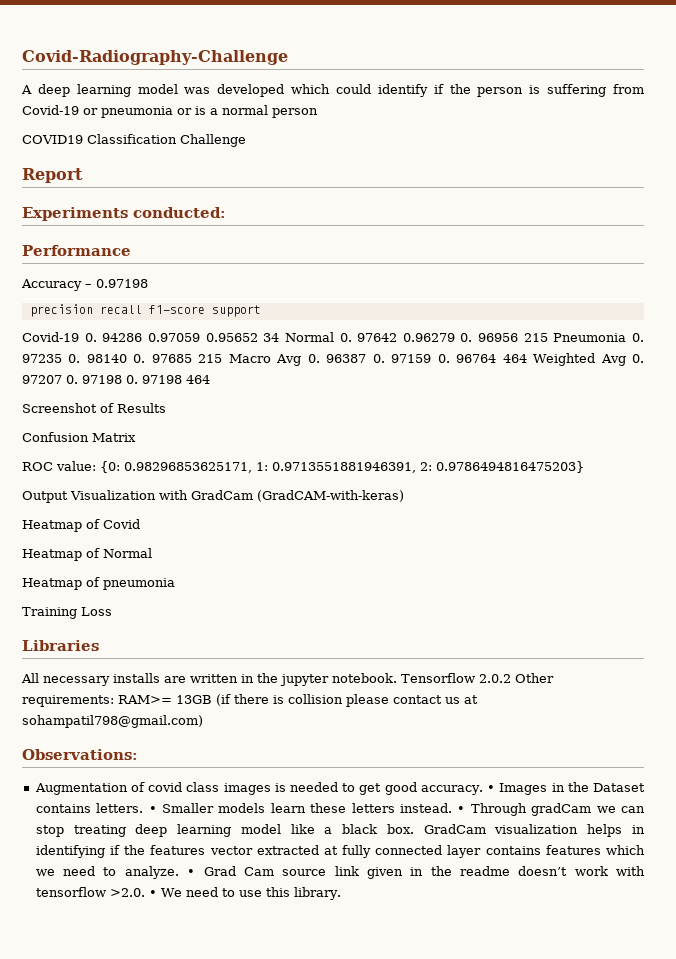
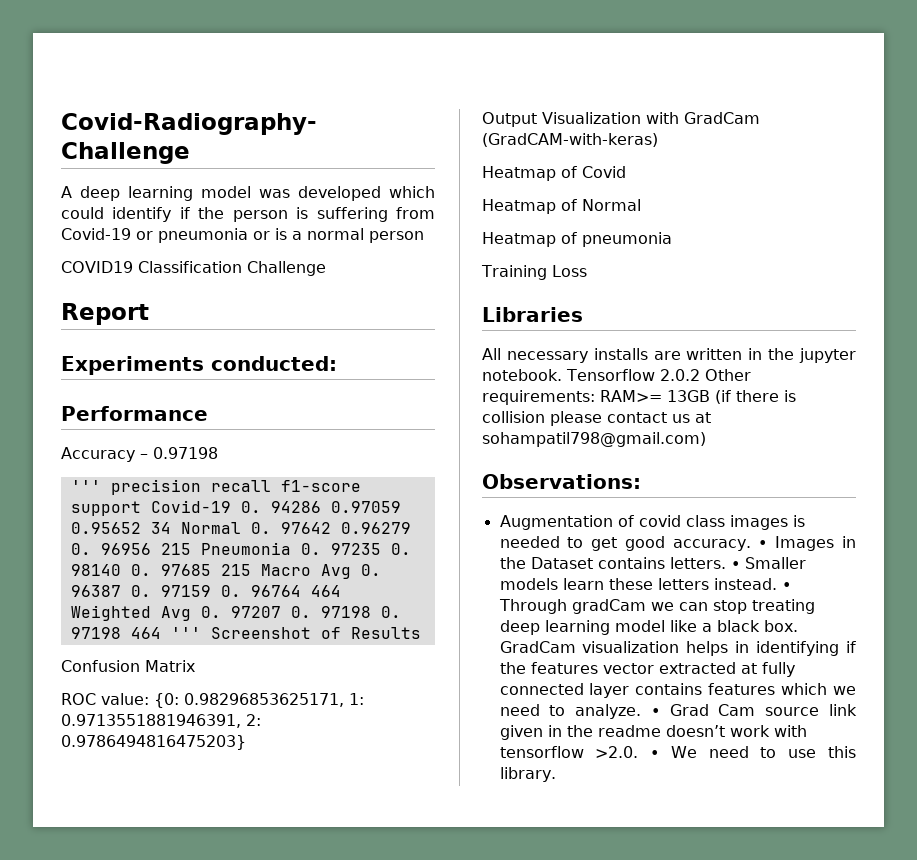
- precision recall f1-score support
- Covid-19 0. 94286 0.97059 0.95652 34 Normal 0. 97642 0.96279 0. 96956 215 Pneumonia 0. 97235 0. 98140 0. 97685 215 Macro Avg 0. 96387 0. 97159 0. 96764 464 Weighted Avg 0. 97207 0. 97198 0. 97198 464
- Screenshot of Results
+ ''' precision recall f1-score support Covid-19 0. 94286 0.97059 0.95652 34 Normal 0. 97642 0.96279 0. 96956 215 Pneumonia 0. 97235 0. 98140 0. 97685 215 Macro Avg 0. 96387 0. 97159 0. 96764 464 Weighted Avg 0. 97207 0. 97198 0. 97198 464 ''' Screenshot of Results

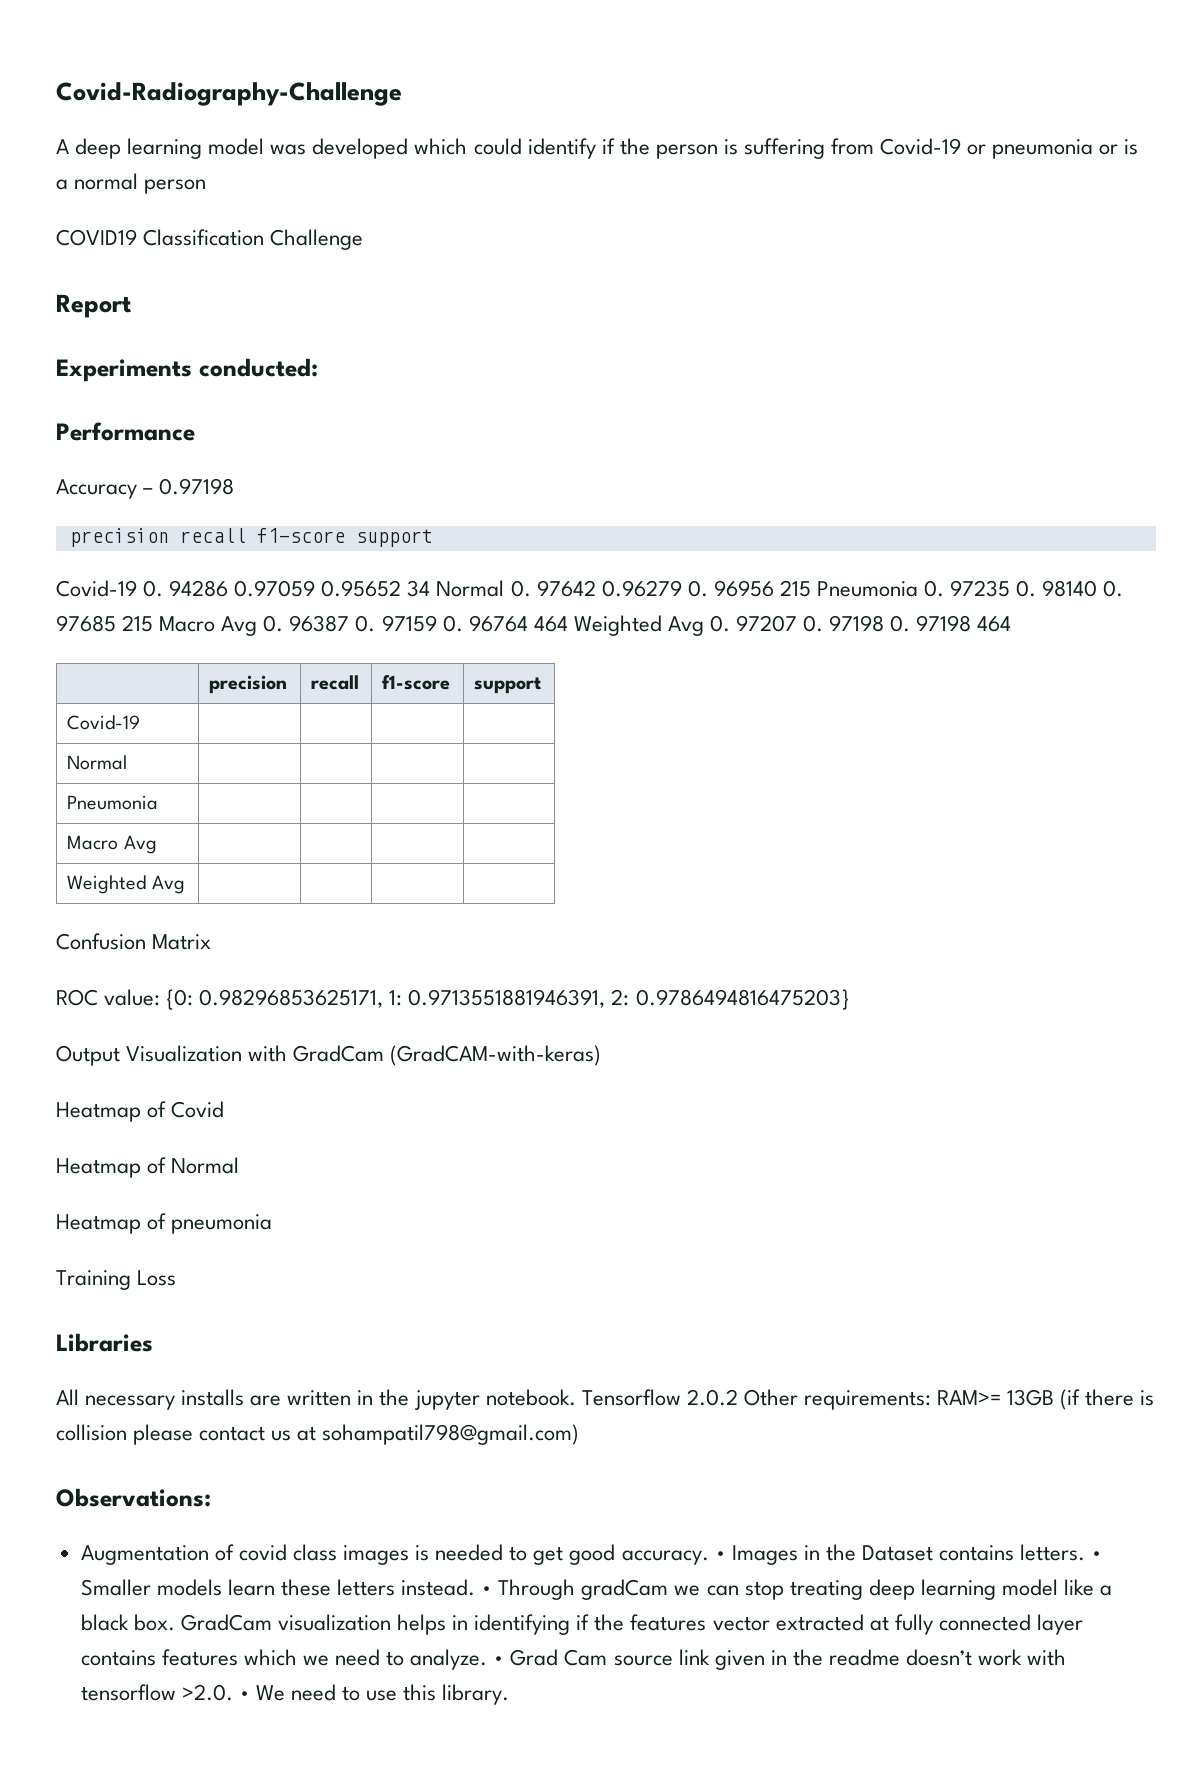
- ''' precision recall f1-score support Covid-19 0. 94286 0.97059 0.95652 34 Normal 0. 97642 0.96279 0. 96956 215 Pneumonia 0. 97235 0. 98140 0. 97685 215 Macro Avg 0. 96387 0. 97159 0. 96764 464 Weighted Avg 0. 97207 0. 97198 0. 97198 464 ''' Screenshot of Results
+ precision recall f1-score support
+ Covid-19 0. 94286 0.97059 0.95652 34 Normal 0. 97642 0.96279 0. 96956 215 Pneumonia 0. 97235 0. 98140 0. 97685 215 Macro Avg 0. 96387 0. 97159 0. 96764 464 Weighted Avg 0. 97207 0. 97198 0. 97198 464
+ | precision | recall | f1-score | support
+ Covid-19 | | | |
+ Normal | | | |
+ Pneumonia | | | |
+ Macro Avg | | | |
+ Weighted Avg | | | |

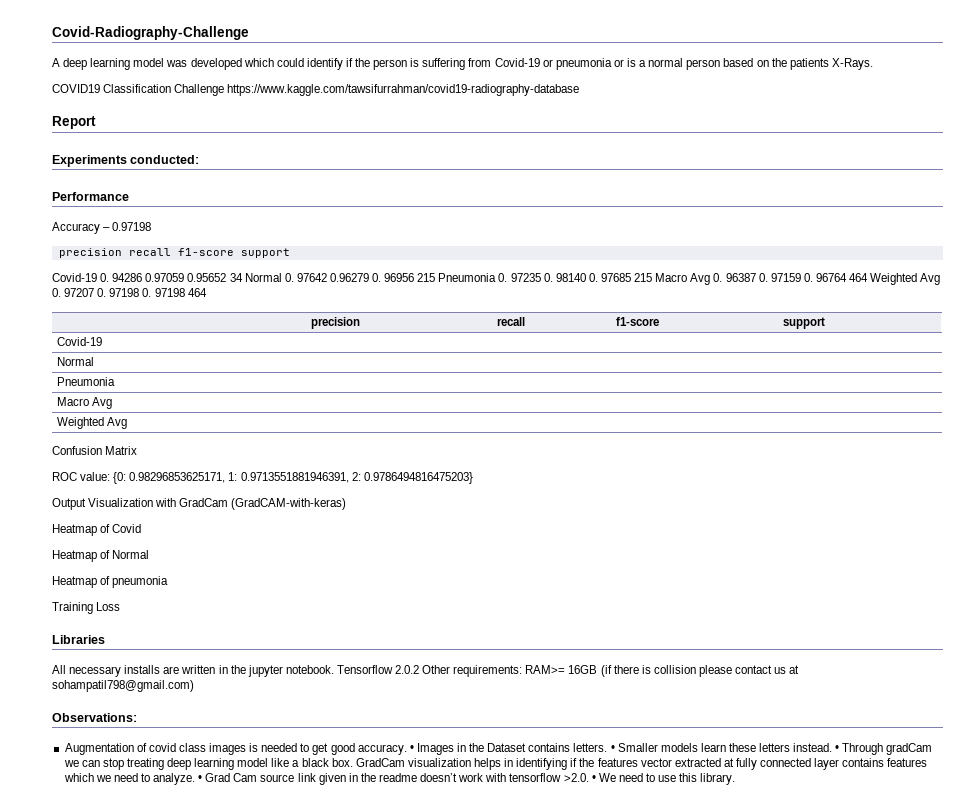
- A deep learning model was developed which could identify if the person is suffering from Covid-19 or pneumonia or is a normal person
+ A deep learning model was developed which could identify if the person is suffering from Covid-19 or pneumonia or is a normal person based on the patients X-Rays.
- COVID19 Classification Challenge
+ COVID19 Classification Challenge https://www.kaggle.com/tawsifurrahman/covid19-radiography-database
- Tensorflow 2.0.2 Other requirements: RAM>= 13GB (if there is collision please contact us at sohampatil798@gmail.com)
+ Tensorflow 2.0.2 Other requirements: RAM>= 16GB (if there is collision please contact us at sohampatil798@gmail.com)

